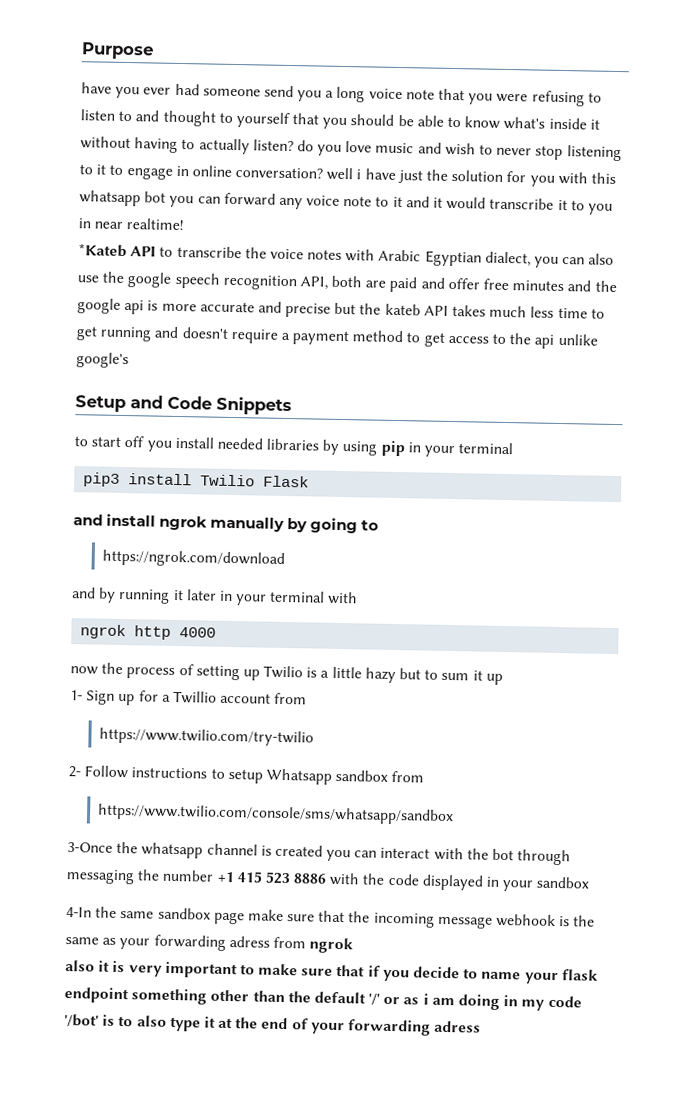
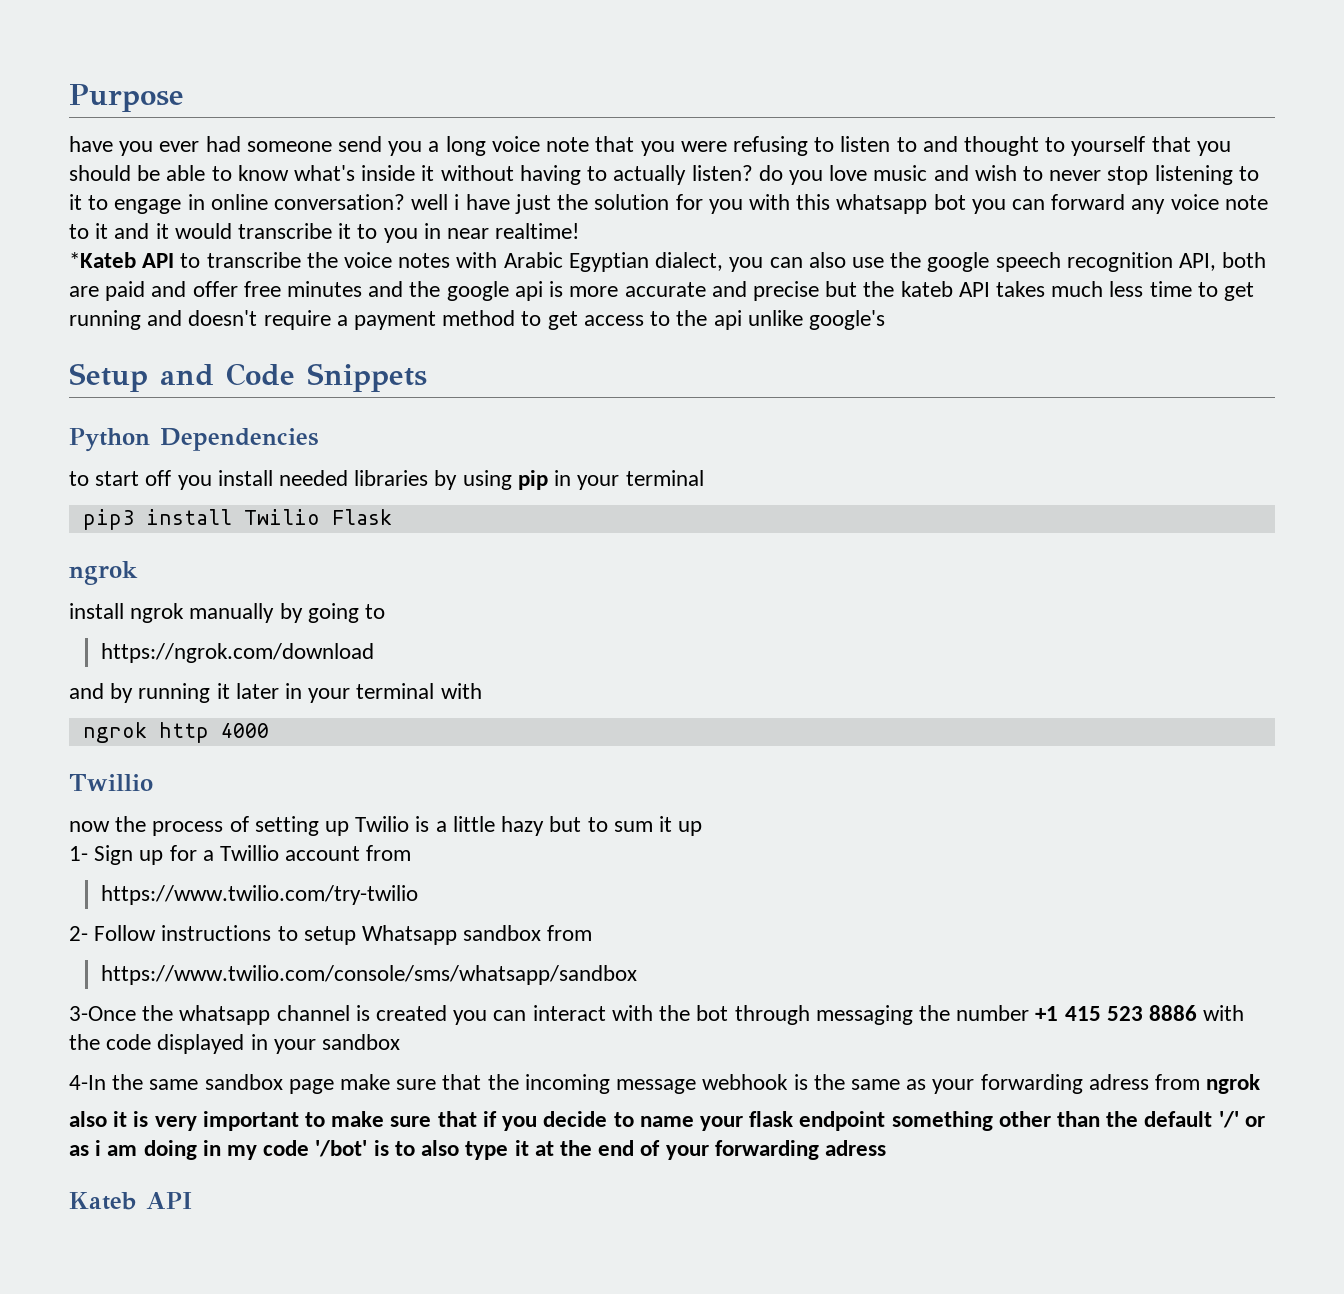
+ Python Dependencies
  pip3 install Twilio Flask
- and install ngrok manually by going to
+ ngrok
+ install ngrok manually by going to
  ngrok http 4000
+ Twillio
+ Kateb API

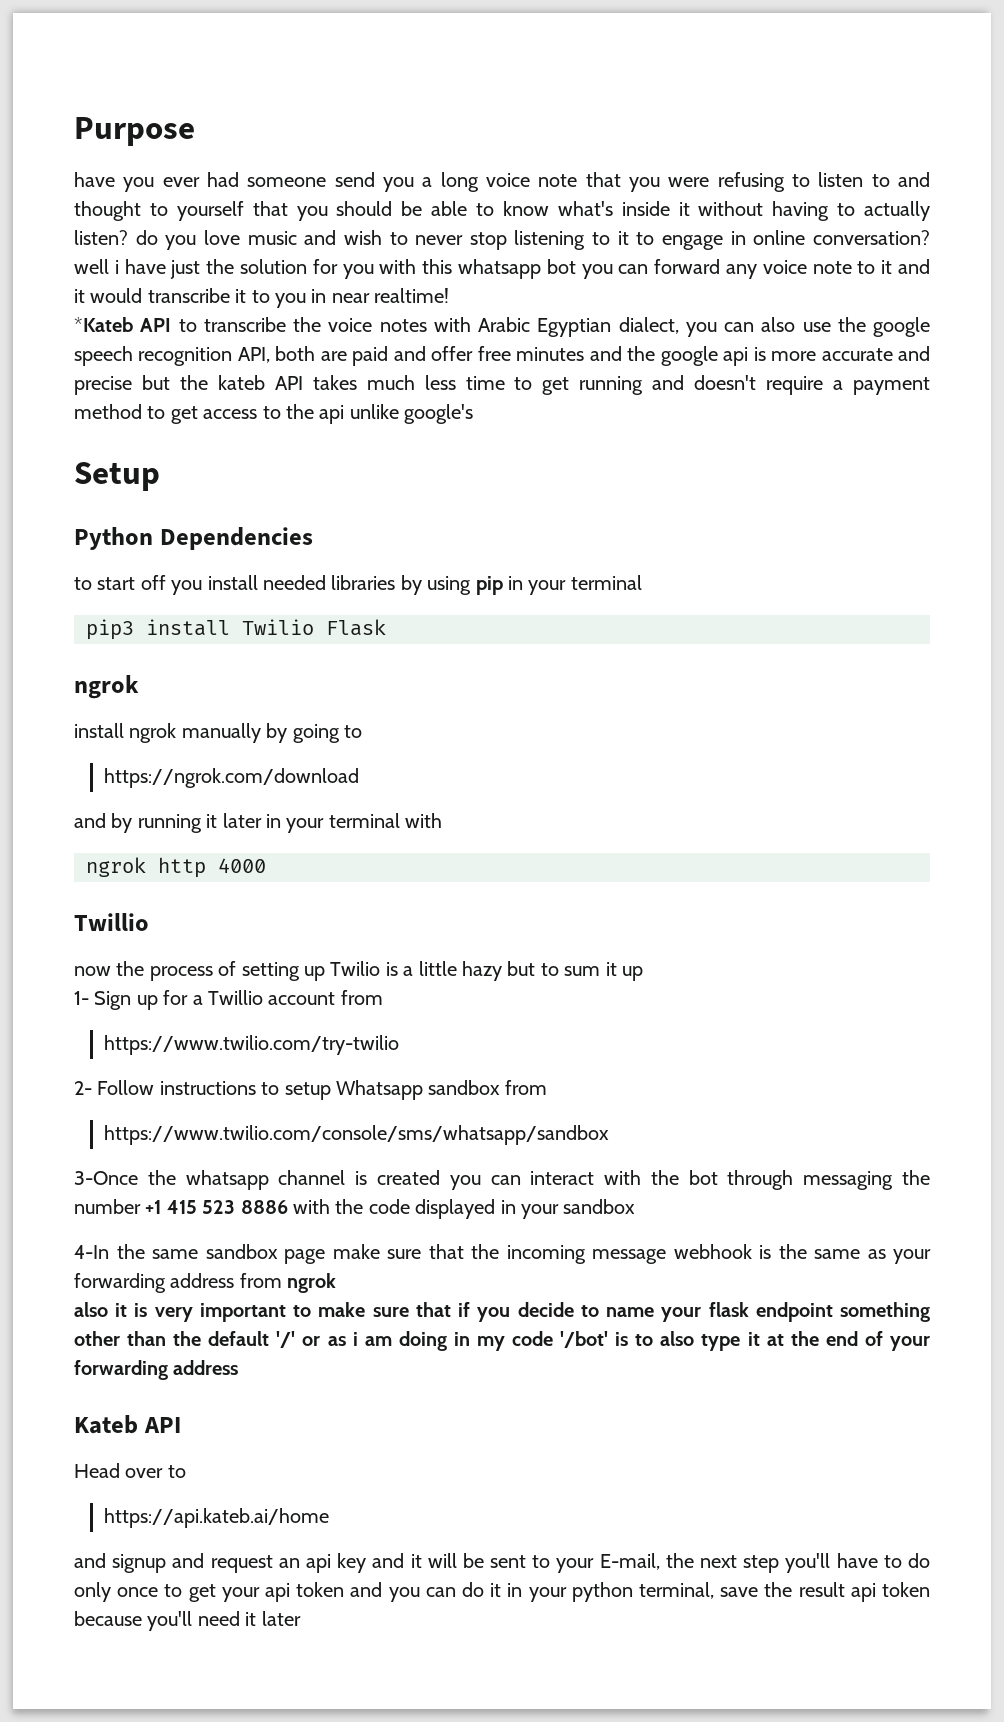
- Setup and Code Snippets
+ Setup
- 4-In the same sandbox page make sure that the incoming message webhook is the same as your forwarding adress from ngrok
+ 4-In the same sandbox page make sure that the incoming message webhook is the same as your forwarding address from ngrok
- also it is very important to make sure that if you decide to name your flask endpoint something other than the default '/' or as i am doing in my code '/bot' is to also type it at the end of your forwarding adress
+ also it is very important to make sure that if you decide to name your flask endpoint something other than the default '/' or as i am doing in my code '/bot' is to also type it at the end of your forwarding address
+ Head over to
+ https://api.kateb.ai/home
+ and signup and request an api key and it will be sent to your E-mail, the next step you'll have to do only once to get your api token and you can do it in your python terminal, save the result api token because you'll need it later

